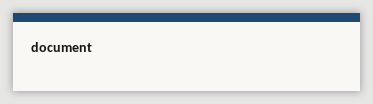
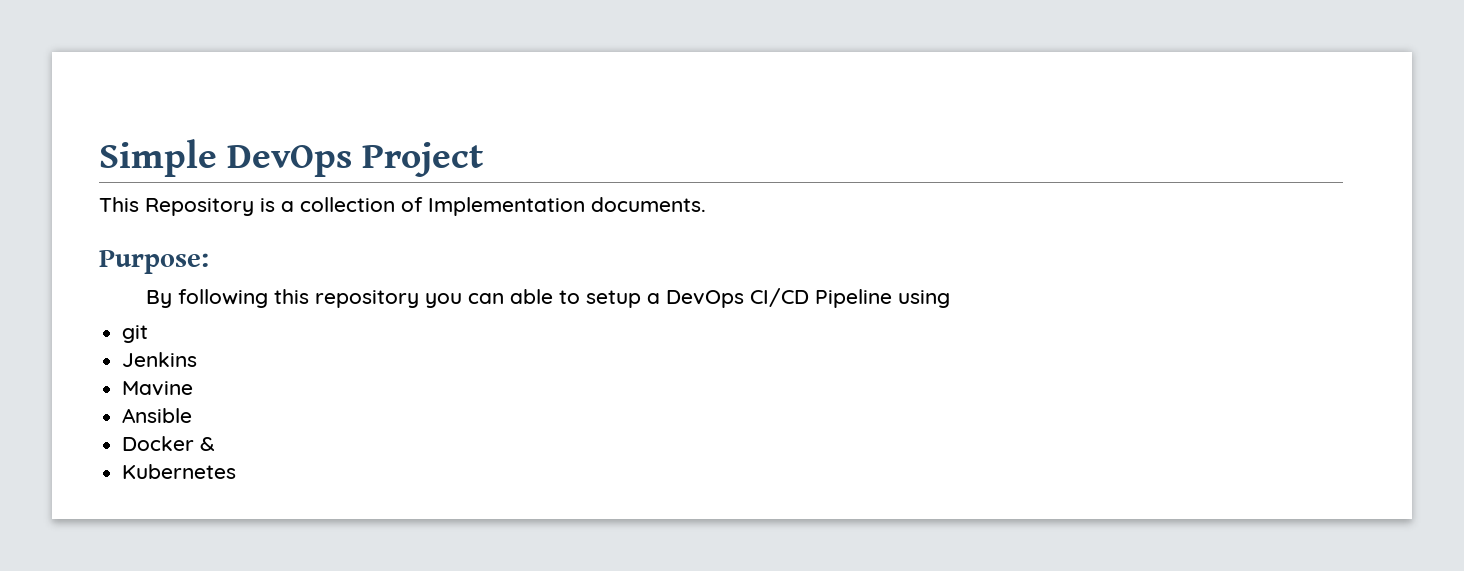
- document
+ Simple DevOps Project
+ This Repository is a collection of Implementation documents.
+ Purpose:
+ By following this repository you can able to setup a DevOps CI/CD Pipeline using
+ git
+ Jenkins
+ Mavine
+ Ansible
+ Docker &
+ Kubernetes

